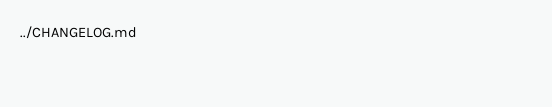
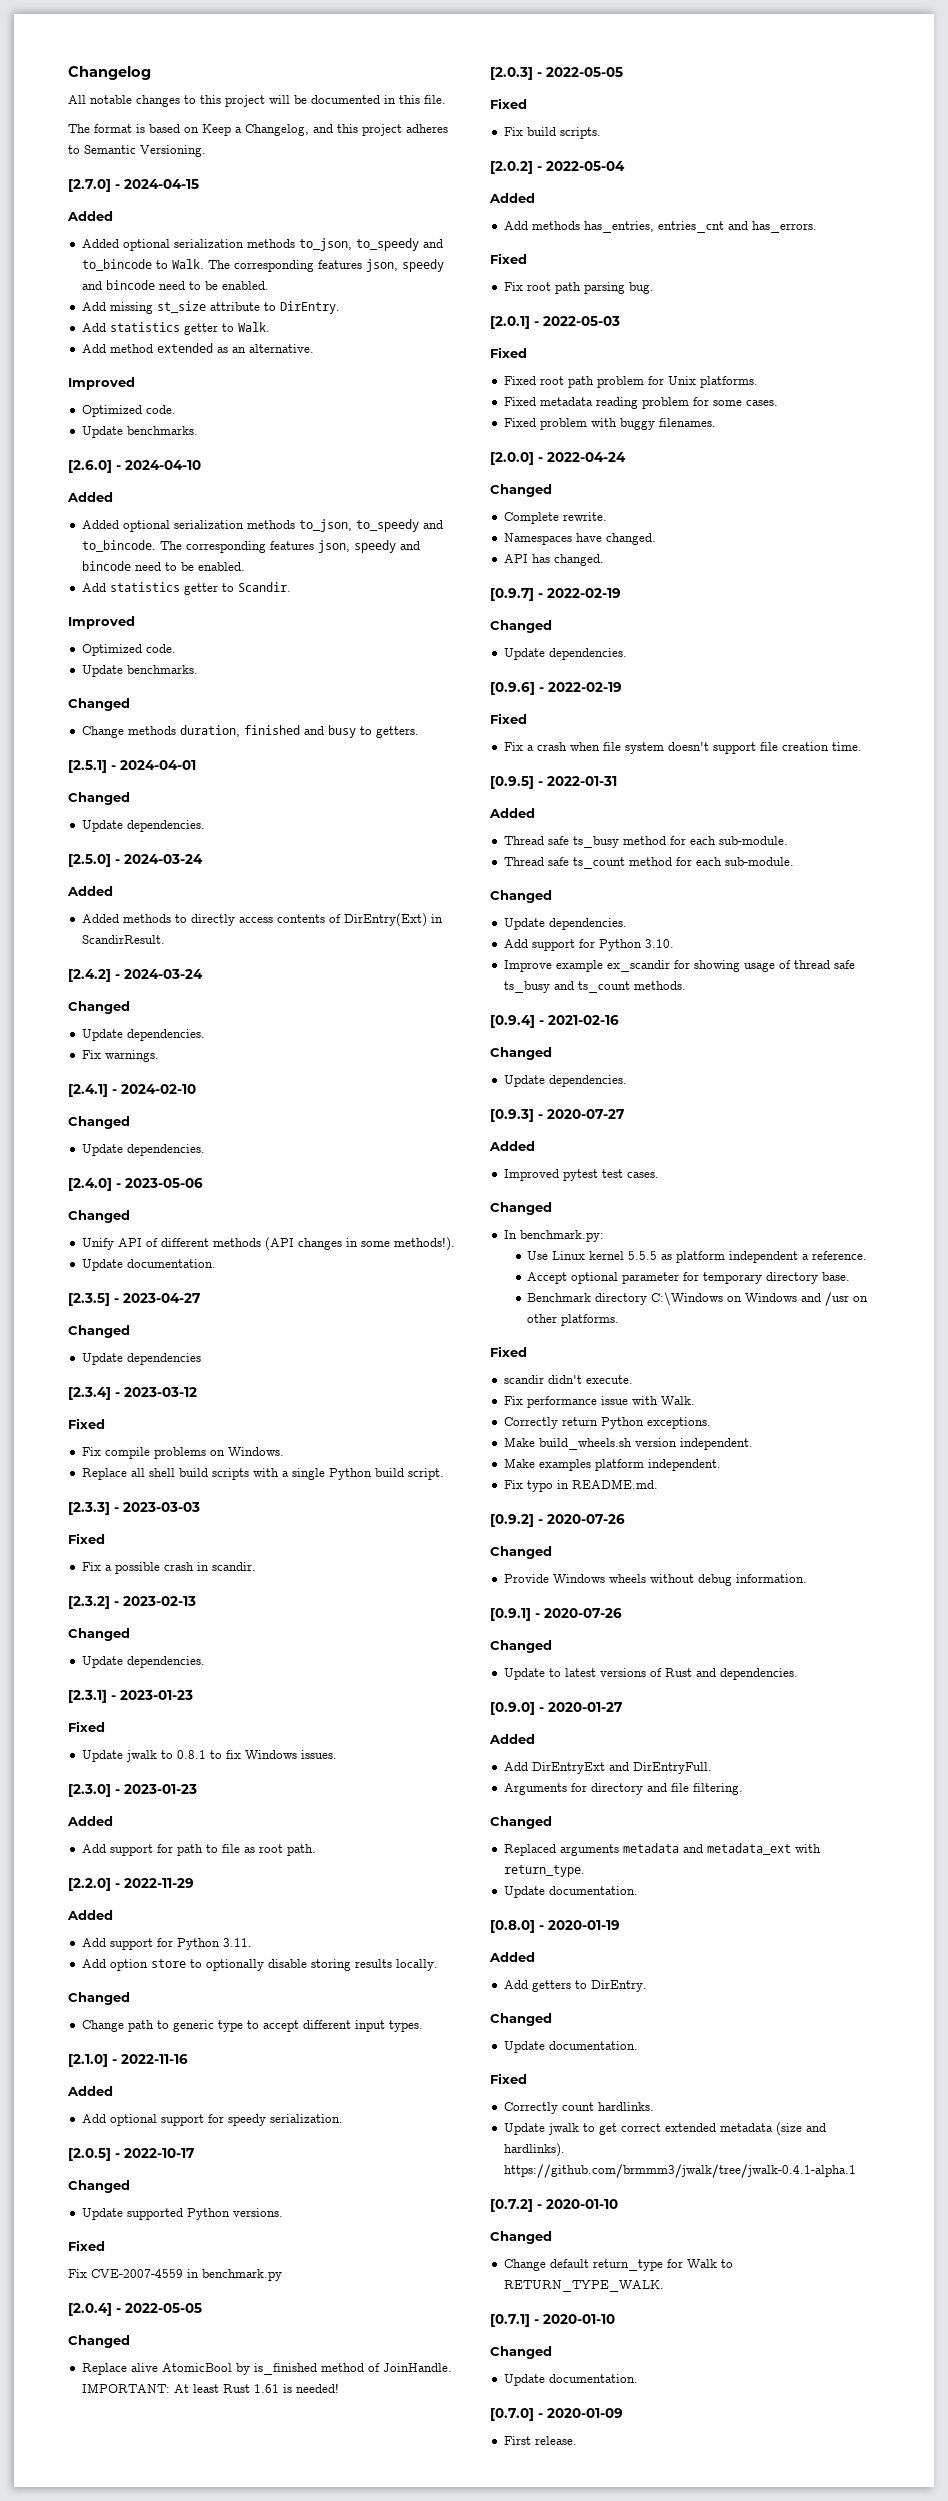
- ../CHANGELOG.md
+ Changelog
+ All notable changes to this project will be documented in this file.
+ The format is based on Keep a Changelog, and this project adheres to Semantic Versioning.
+ [2.7.0] - 2024-04-15
+ Added
+ Added optional serialization methods to_json, to_speedy and to_bincode to Walk. The corresponding features json, speedy and bincode need to be enabled.
+ Add missing st_size attribute to DirEntry.
+ Add statistics getter to Walk.
+ Add method extended as an alternative.
+ Improved
+ Optimized code.
+ Update benchmarks.
+ [2.6.0] - 2024-04-10
+ Added
+ Added optional serialization methods to_json, to_speedy and to_bincode. The corresponding features json, speedy and bincode need to be enabled.
+ Add statistics getter to Scandir.
+ Improved
+ Optimized code.
+ Update benchmarks.
+ Changed
+ Change methods duration, finished and busy to getters.
+ [2.5.1] - 2024-04-01
+ Changed
+ Update dependencies.
+ [2.5.0] - 2024-03-24
+ Added
+ Added methods to directly access contents of DirEntry(Ext) in ScandirResult.
+ [2.4.2] - 2024-03-24
+ Changed
+ Update dependencies.
+ Fix warnings.
+ [2.4.1] - 2024-02-10
+ Changed
+ Update dependencies.
+ [2.4.0] - 2023-05-06
+ Changed
+ Unify API of different methods (API changes in some methods!).
+ Update documentation.
+ [2.3.5] - 2023-04-27
+ Changed
+ Update dependencies
+ [2.3.4] - 2023-03-12
+ Fixed
+ Fix compile problems on Windows.
+ Replace all shell build scripts with a single Python build script.
+ [2.3.3] - 2023-03-03
+ Fixed
+ Fix a possible crash in scandir.
+ [2.3.2] - 2023-02-13
+ Changed
+ Update dependencies.
+ [2.3.1] - 2023-01-23
+ Fixed
+ Update jwalk to 0.8.1 to fix Windows issues.
+ [2.3.0] - 2023-01-23
+ Added
+ Add support for path to file as root path.
+ [2.2.0] - 2022-11-29
+ Added
+ Add support for Python 3.11.
+ Add option store to optionally disable storing results locally.
+ Changed
+ Change path to generic type to accept different input types.
+ [2.1.0] - 2022-11-16
+ Added
+ Add optional support for speedy serialization.
+ [2.0.5] - 2022-10-17
+ Changed
+ Update supported Python versions.
+ Fixed
+ Fix CVE-2007-4559 in benchmark.py
+ [2.0.4] - 2022-05-05
+ Changed
+ Replace alive AtomicBool by is_finished method of JoinHandle. IMPORTANT: At least Rust 1.61 is needed!
+ [2.0.3] - 2022-05-05
+ Fixed
+ Fix build scripts.
+ [2.0.2] - 2022-05-04
+ Added
+ Add methods has_entries, entries_cnt and has_errors.
+ Fixed
+ Fix root path parsing bug.
+ [2.0.1] - 2022-05-03
+ Fixed
+ Fixed root path problem for Unix platforms.
+ Fixed metadata reading problem for some cases.
+ Fixed problem with buggy filenames.
+ [2.0.0] - 2022-04-24
+ Changed
+ Complete rewrite.
+ Namespaces have changed.
+ API has changed.
+ [0.9.7] - 2022-02-19
+ Changed
+ Update dependencies.
+ [0.9.6] - 2022-02-19
+ Fixed
+ Fix a crash when file system doesn't support file creation time.
+ [0.9.5] - 2022-01-31
+ Added
+ Thread safe ts_busy method for each sub-module.
+ Thread safe ts_count method for each sub-module.
+ Changed
+ Update dependencies.
+ Add support for Python 3.10.
+ Improve example ex_scandir for showing usage of thread safe ts_busy and ts_count methods.
+ [0.9.4] - 2021-02-16
+ Changed
+ Update dependencies.
+ [0.9.3] - 2020-07-27
+ Added
+ Improved pytest test cases.
+ Changed
+ In benchmark.py:
+ Use Linux kernel 5.5.5 as platform independent a reference.
+ Accept optional parameter for temporary directory base.
+ Benchmark directory C:\Windows on Windows and /usr on other platforms.
+ Fixed
+ scandir didn't execute.
+ Fix performance issue with Walk.
+ Correctly return Python exceptions.
+ Make build_wheels.sh version independent.
+ Make examples platform independent.
+ Fix typo in README.md.
+ [0.9.2] - 2020-07-26
+ Changed
+ Provide Windows wheels without debug information.
+ [0.9.1] - 2020-07-26
+ Changed
+ Update to latest versions of Rust and dependencies.
+ [0.9.0] - 2020-01-27
+ Added
+ Add DirEntryExt and DirEntryFull.
+ Arguments for directory and file filtering.
+ Changed
+ Replaced arguments metadata and metadata_ext with return_type.
+ Update documentation.
+ [0.8.0] - 2020-01-19
+ Added
+ Add getters to DirEntry.
+ Changed
+ Update documentation.
+ Fixed
+ Correctly count hardlinks.
+ Update jwalk to get correct extended metadata (size and hardlinks). https://github.com/brmmm3/jwalk/tree/jwalk-0.4.1-alpha.1
+ [0.7.2] - 2020-01-10
+ Changed
+ Change default return_type for Walk to RETURN_TYPE_WALK.
+ [0.7.1] - 2020-01-10
+ Changed
+ Update documentation.
+ [0.7.0] - 2020-01-09
+ First release.

